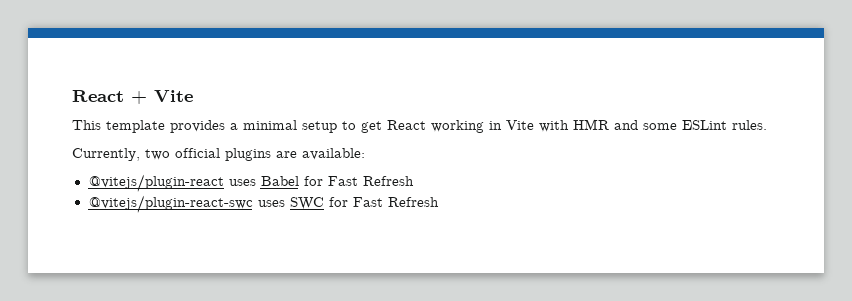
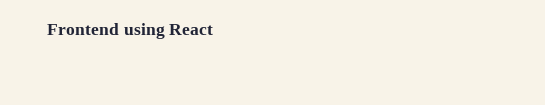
- React + Vite
- This template provides a minimal setup to get React working in Vite with HMR and some ESLint rules.
- Currently, two official plugins are available:
- @vitejs/plugin-react uses Babel for Fast Refresh
- @vitejs/plugin-react-swc uses SWC for Fast Refresh
+ Frontend using React

